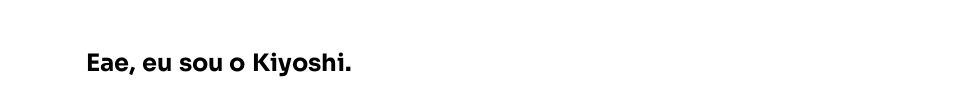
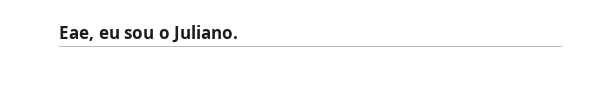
- Eae, eu sou o Kiyoshi.
+ Eae, eu sou o Juliano.

